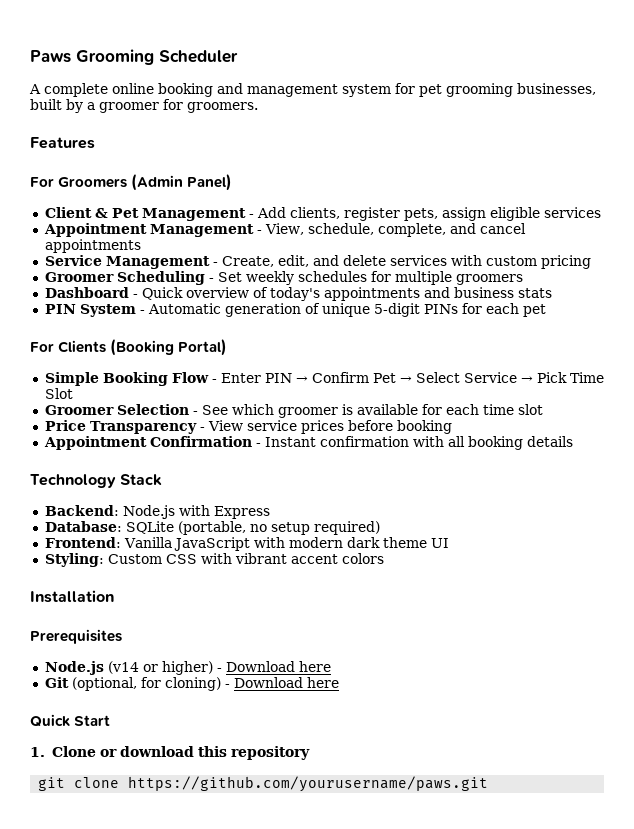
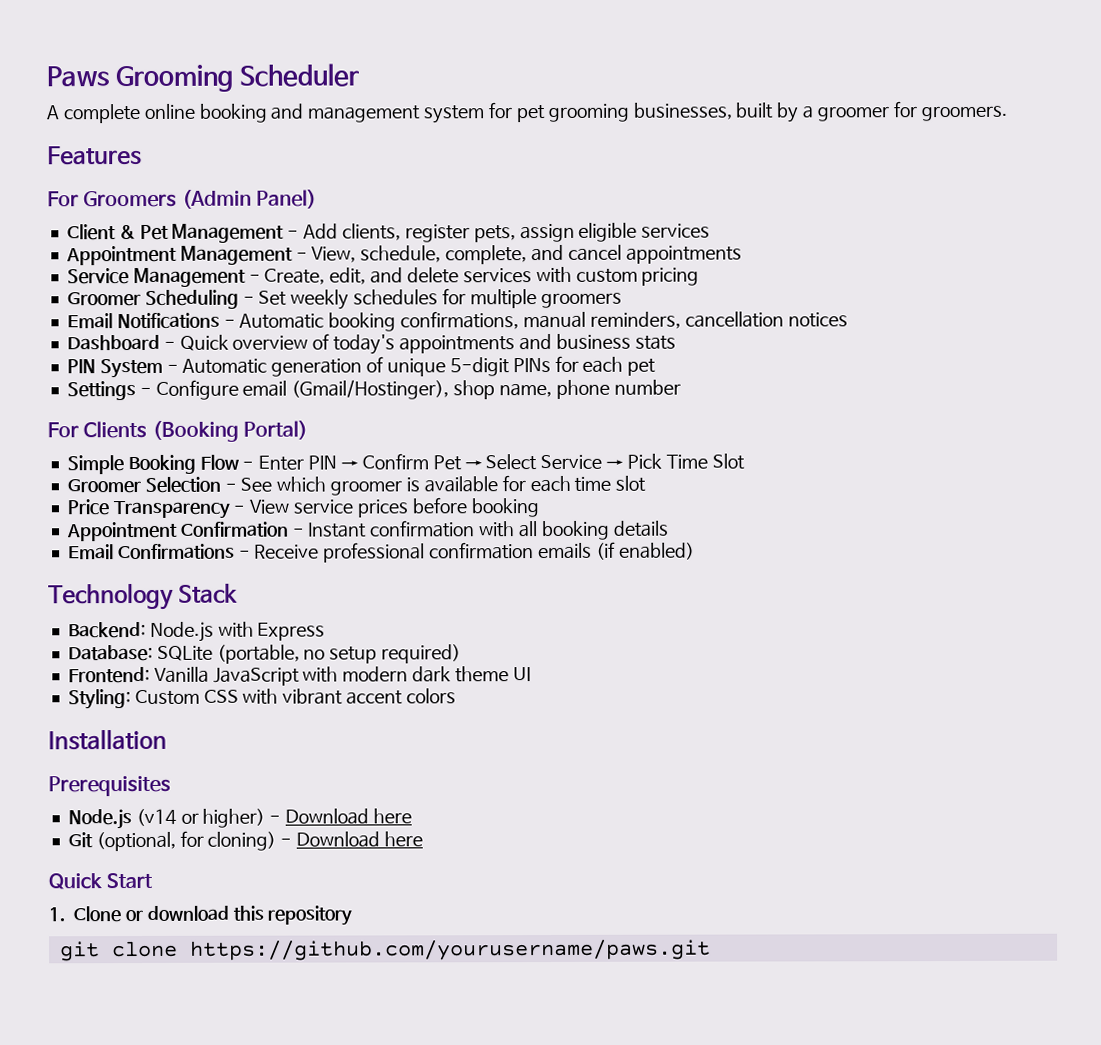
+ Email Notifications - Automatic booking confirmations, manual reminders, cancellation notices
+ Settings - Configure email (Gmail/Hostinger), shop name, phone number
+ Email Confirmations - Receive professional confirmation emails (if enabled)

